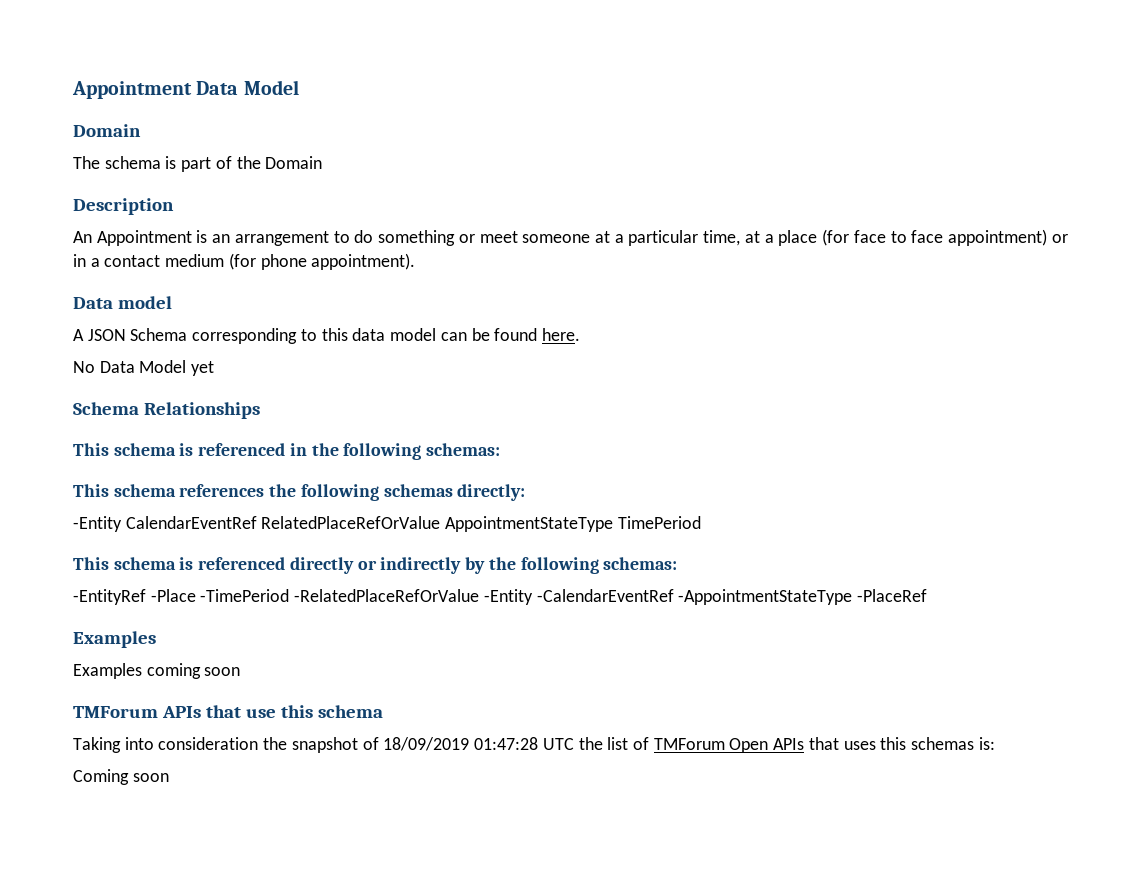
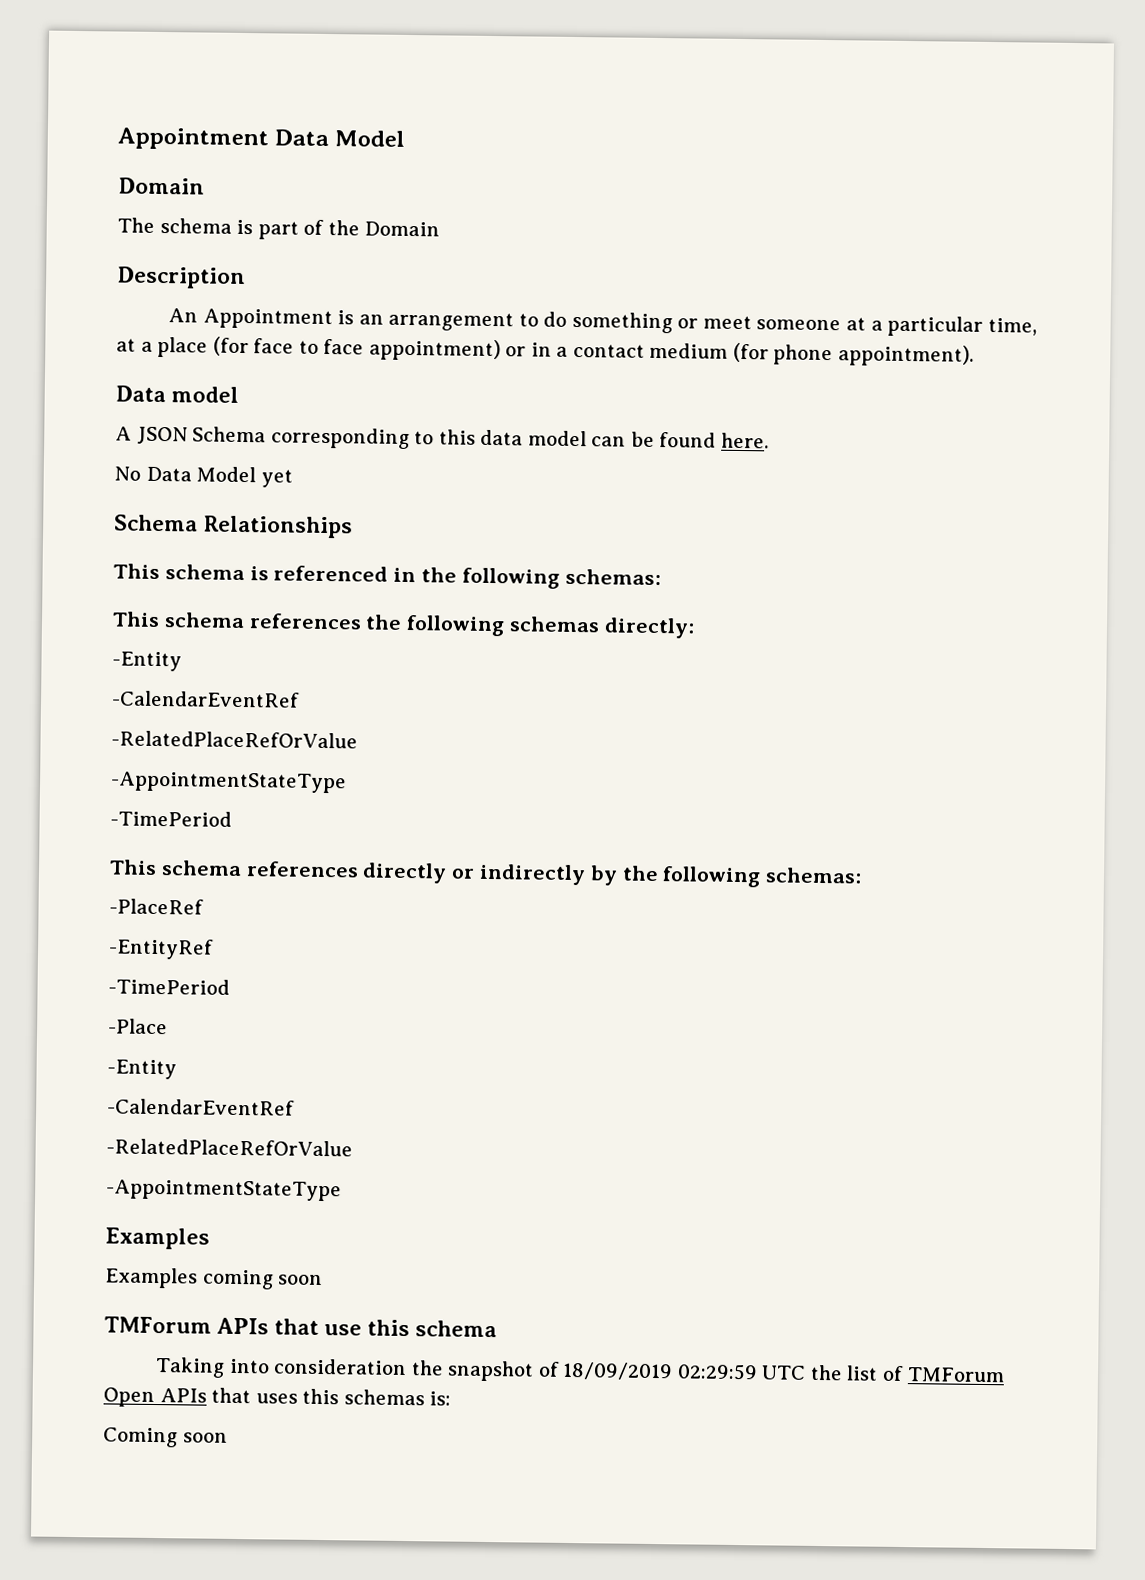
  This schema references the following schemas directly:
- -Entity CalendarEventRef RelatedPlaceRefOrValue AppointmentStateType TimePeriod
- This schema is referenced directly or indirectly by the following schemas:
+ -Entity
+ -CalendarEventRef
+ -RelatedPlaceRefOrValue
+ -AppointmentStateType
+ -TimePeriod
+ This schema references directly or indirectly by the following schemas:
+ -PlaceRef
- -EntityRef -Place -TimePeriod -RelatedPlaceRefOrValue -Entity -CalendarEventRef -AppointmentStateType -PlaceRef
+ -EntityRef
+ -TimePeriod
+ -Place
+ -Entity
+ -CalendarEventRef
+ -RelatedPlaceRefOrValue
+ -AppointmentStateType
- Taking into consideration the snapshot of 18/09/2019 01:47:28 UTC the list of TMForum Open APIs that uses this schemas is:
+ Taking into consideration the snapshot of 18/09/2019 02:29:59 UTC the list of TMForum Open APIs that uses this schemas is:

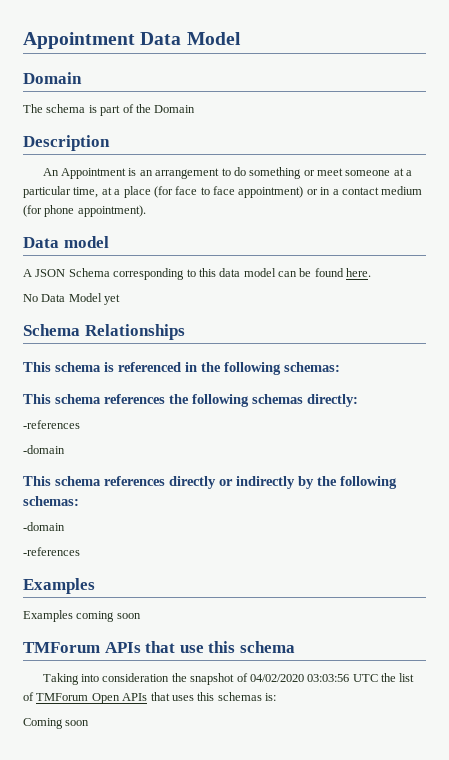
  This schema references the following schemas directly:
- -Entity
- -CalendarEventRef
- -RelatedPlaceRefOrValue
- -AppointmentStateType
- -TimePeriod
+ -references
+ -domain
  This schema references directly or indirectly by the following schemas:
- -PlaceRef
- -EntityRef
- -TimePeriod
- -Place
- -Entity
- -CalendarEventRef
- -RelatedPlaceRefOrValue
- -AppointmentStateType
+ -domain
+ -references
- Taking into consideration the snapshot of 18/09/2019 02:29:59 UTC the list of TMForum Open APIs that uses this schemas is:
+ Taking into consideration the snapshot of 04/02/2020 03:03:56 UTC the list of TMForum Open APIs that uses this schemas is:

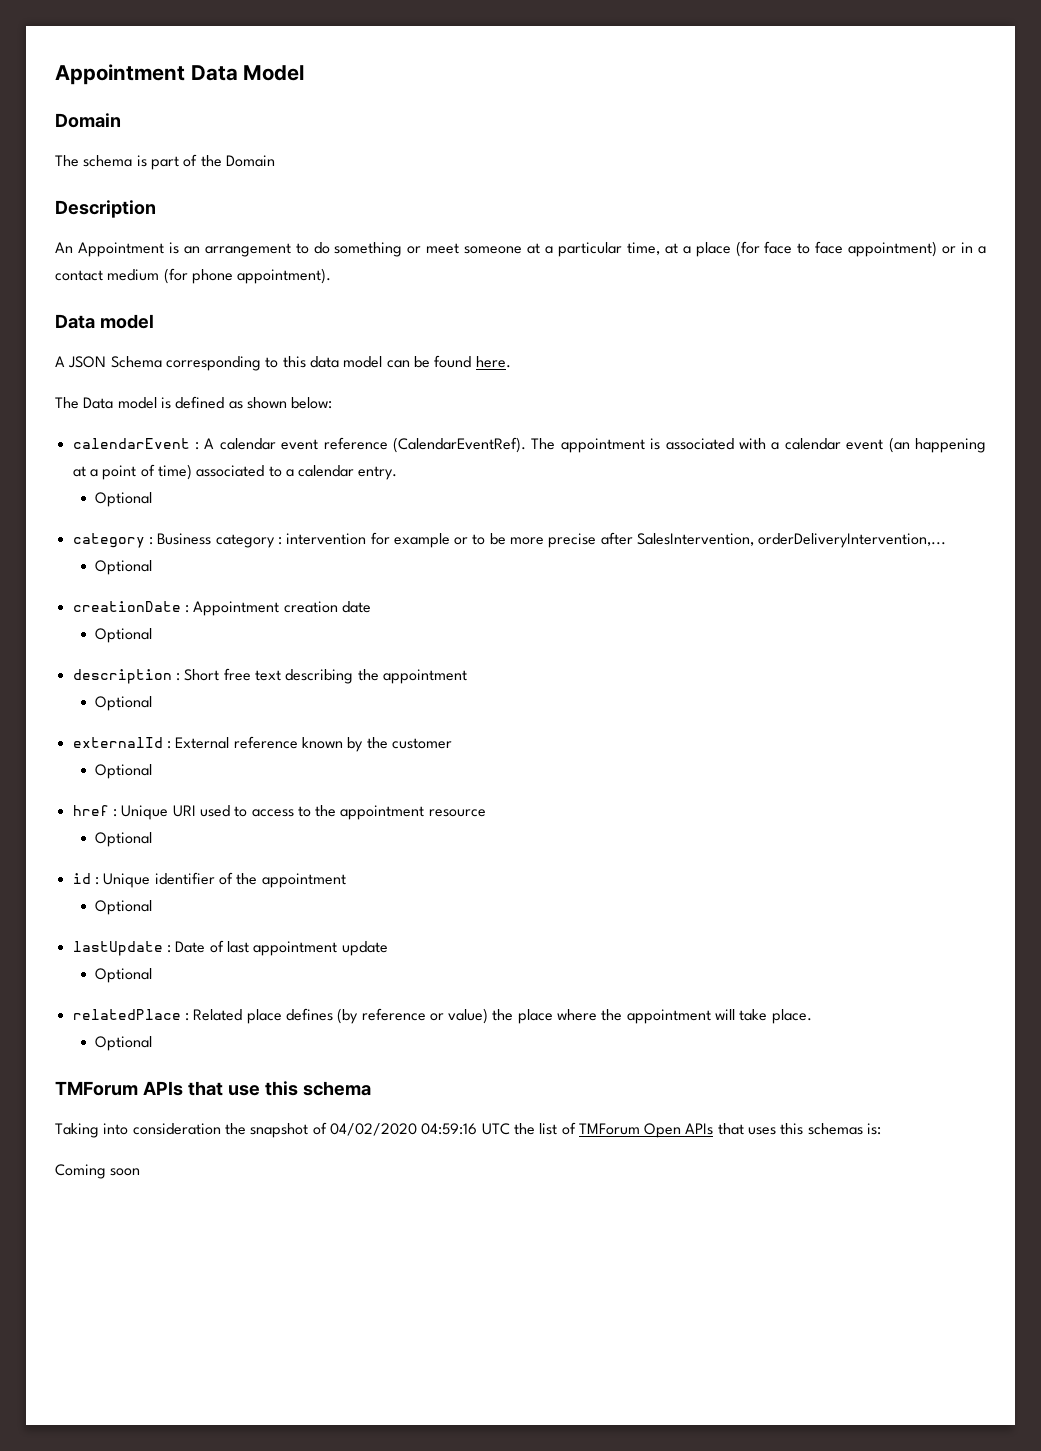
- No Data Model yet
- Schema Relationships
- This schema is referenced in the following schemas:
- This schema references the following schemas directly:
- -references
- -domain
- This schema references directly or indirectly by the following schemas:
- -domain
- -references
- Examples
- Examples coming soon
+ The Data model is defined as shown below:
+ calendarEvent : A calendar event reference (CalendarEventRef). The appointment is associated with a calendar event (an happening at a point of time) associated to a calendar entry.
+ Optional
+ category : Business category : intervention for example or to be more precise after SalesIntervention, orderDeliveryIntervention,...
+ Optional
+ creationDate : Appointment creation date
+ Optional
+ description : Short free text describing the appointment
+ Optional
+ externalId : External reference known by the customer
+ Optional
+ href : Unique URI used to access to the appointment resource
+ Optional
+ id : Unique identifier of the appointment
+ Optional
+ lastUpdate : Date of last appointment update
+ Optional
+ relatedPlace : Related place defines (by reference or value) the place where the appointment will take place.
+ Optional
- Taking into consideration the snapshot of 04/02/2020 03:03:56 UTC the list of TMForum Open APIs that uses this schemas is:
+ Taking into consideration the snapshot of 04/02/2020 04:59:16 UTC the list of TMForum Open APIs that uses this schemas is:

